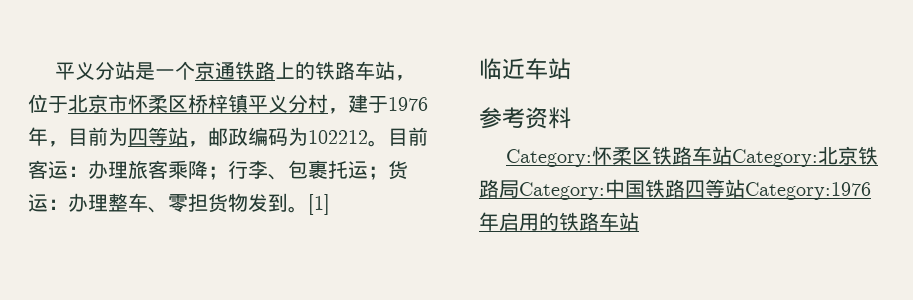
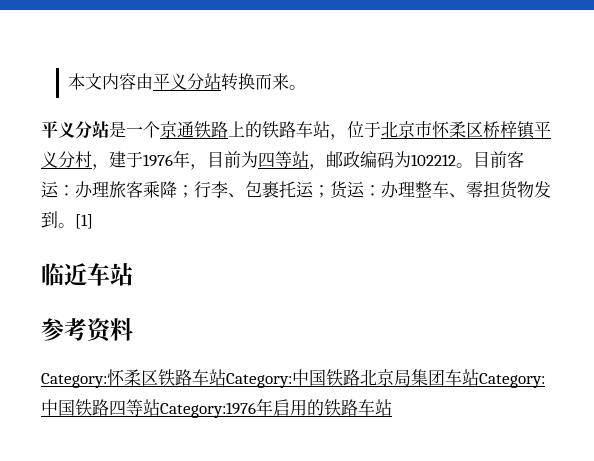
+ 本文内容由平义分站转换而来。
- Category:怀柔区铁路车站Category:北京铁路局Category:中国铁路四等站Category:1976年启用的铁路车站
+ Category:怀柔区铁路车站Category:中国铁路北京局集团车站Category:中国铁路四等站Category:1976年启用的铁路车站

